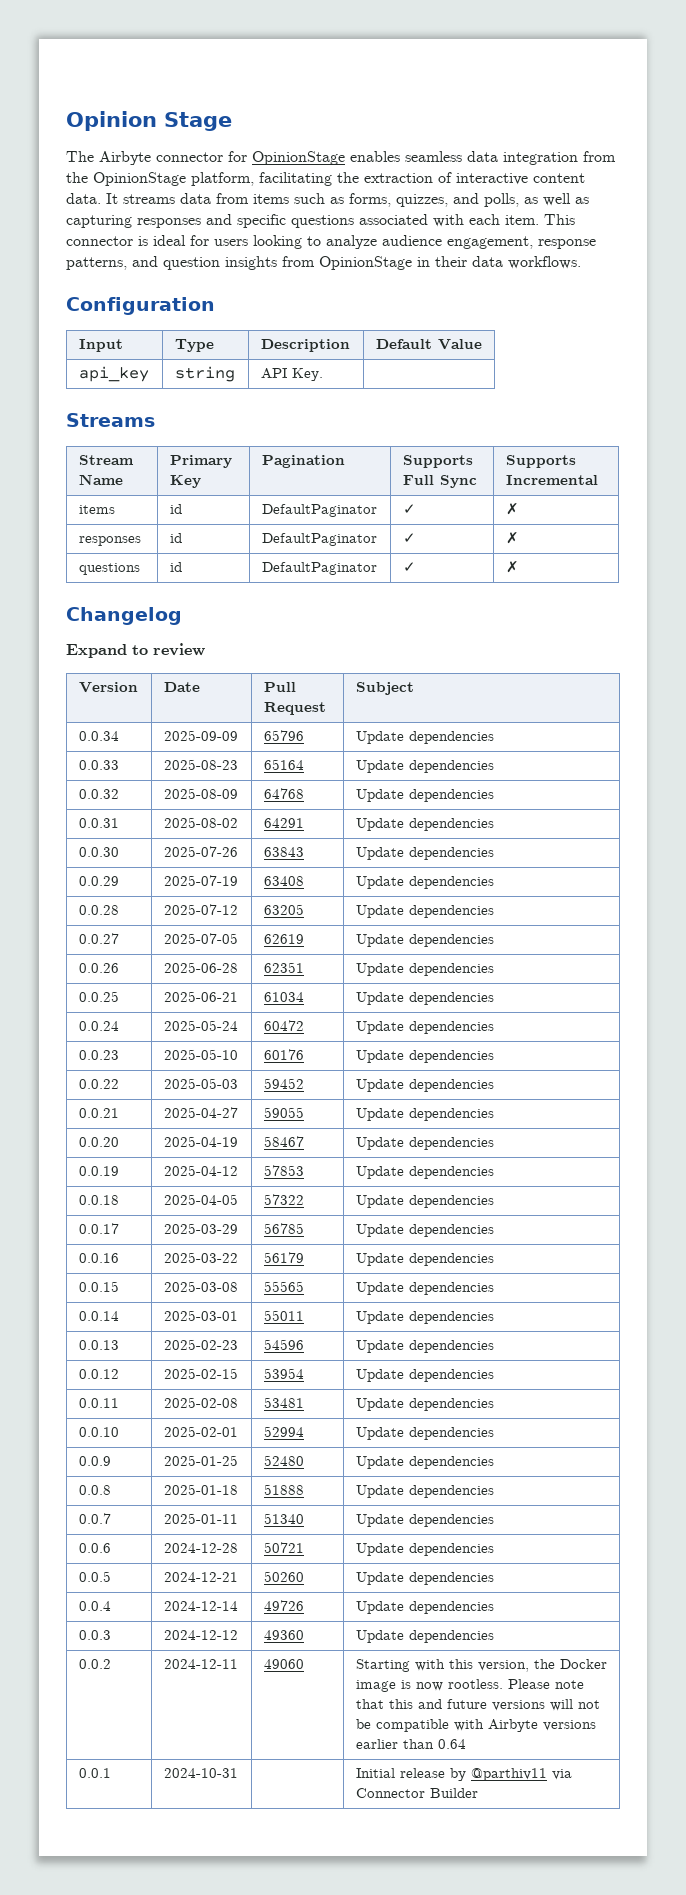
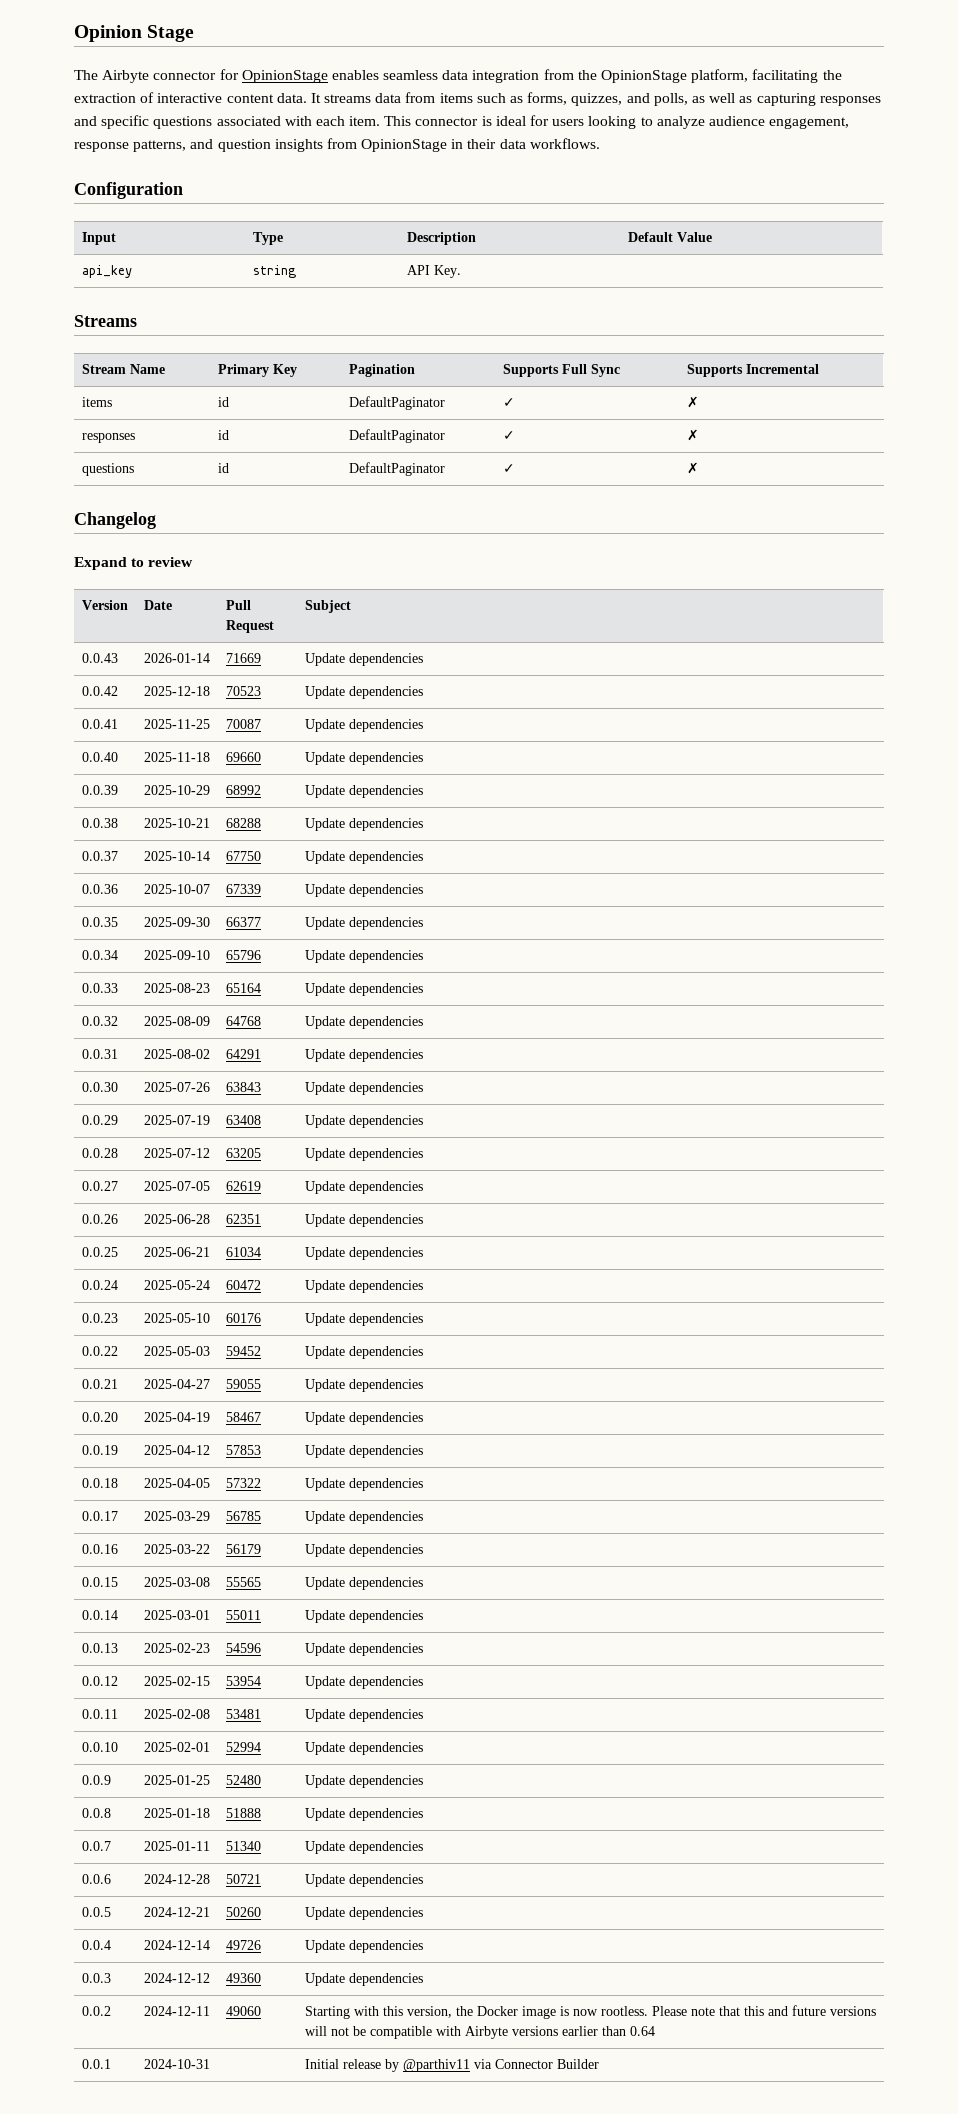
+ 0.0.43 | 2026-01-14 | 71669 | Update dependencies
+ 0.0.42 | 2025-12-18 | 70523 | Update dependencies
+ 0.0.41 | 2025-11-25 | 70087 | Update dependencies
+ 0.0.40 | 2025-11-18 | 69660 | Update dependencies
+ 0.0.39 | 2025-10-29 | 68992 | Update dependencies
+ 0.0.38 | 2025-10-21 | 68288 | Update dependencies
+ 0.0.37 | 2025-10-14 | 67750 | Update dependencies
+ 0.0.36 | 2025-10-07 | 67339 | Update dependencies
+ 0.0.35 | 2025-09-30 | 66377 | Update dependencies
- 0.0.34 | 2025-09-09 | 65796 | Update dependencies
+ 0.0.34 | 2025-09-10 | 65796 | Update dependencies

